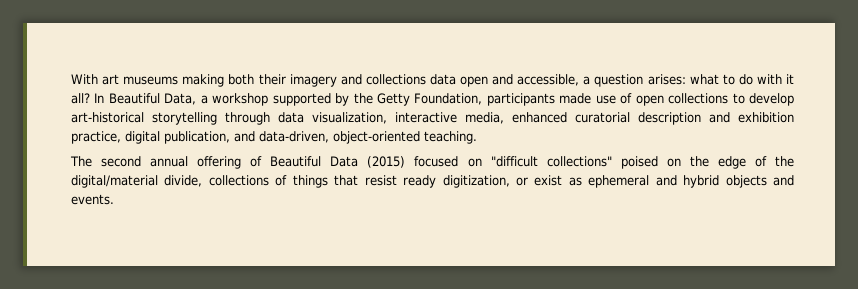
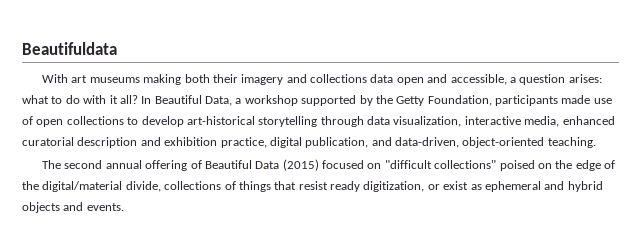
+ Beautifuldata

